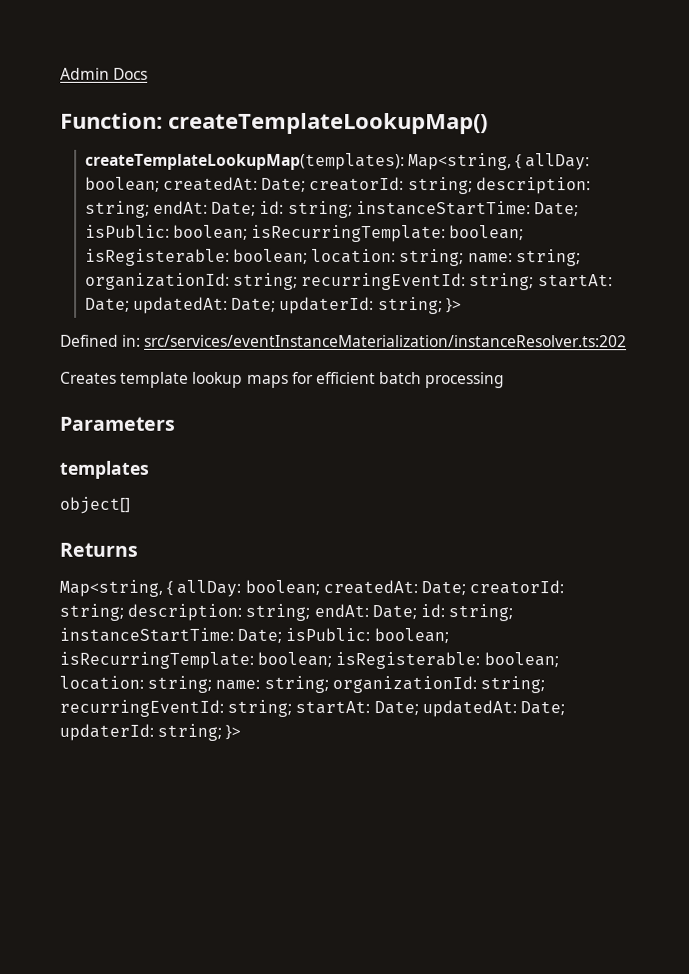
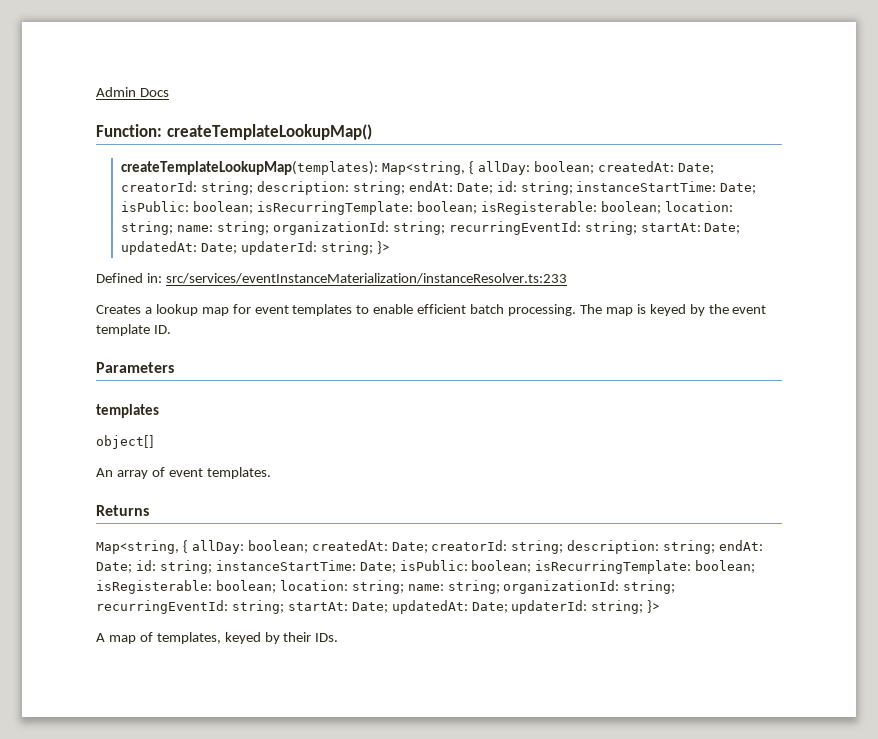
- Defined in: src/services/eventInstanceMaterialization/instanceResolver.ts:202
+ Defined in: src/services/eventInstanceMaterialization/instanceResolver.ts:233
- Creates template lookup maps for efficient batch processing
+ Creates a lookup map for event templates to enable efficient batch processing. The map is keyed by the event template ID.
  Parameters
  templates
  object[]
+ An array of event templates.
+ A map of templates, keyed by their IDs.

